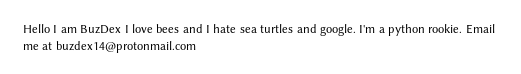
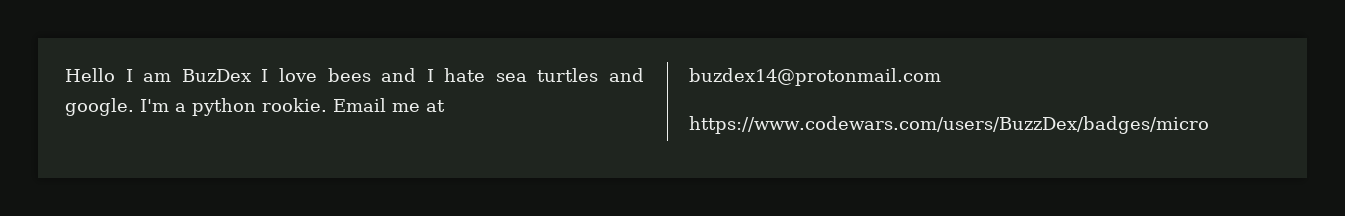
+ https://www.codewars.com/users/BuzzDex/badges/micro

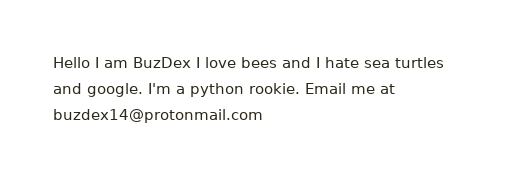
- https://www.codewars.com/users/BuzzDex/badges/micro

